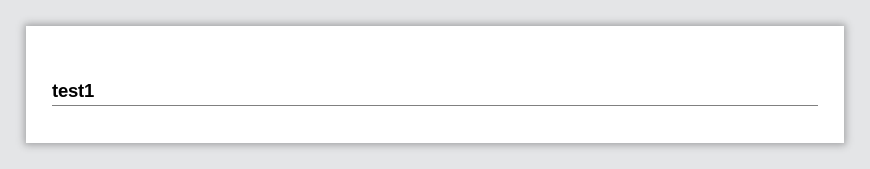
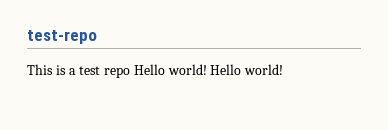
- test1
+ test-repo
+ This is a test repo Hello world! Hello world!

